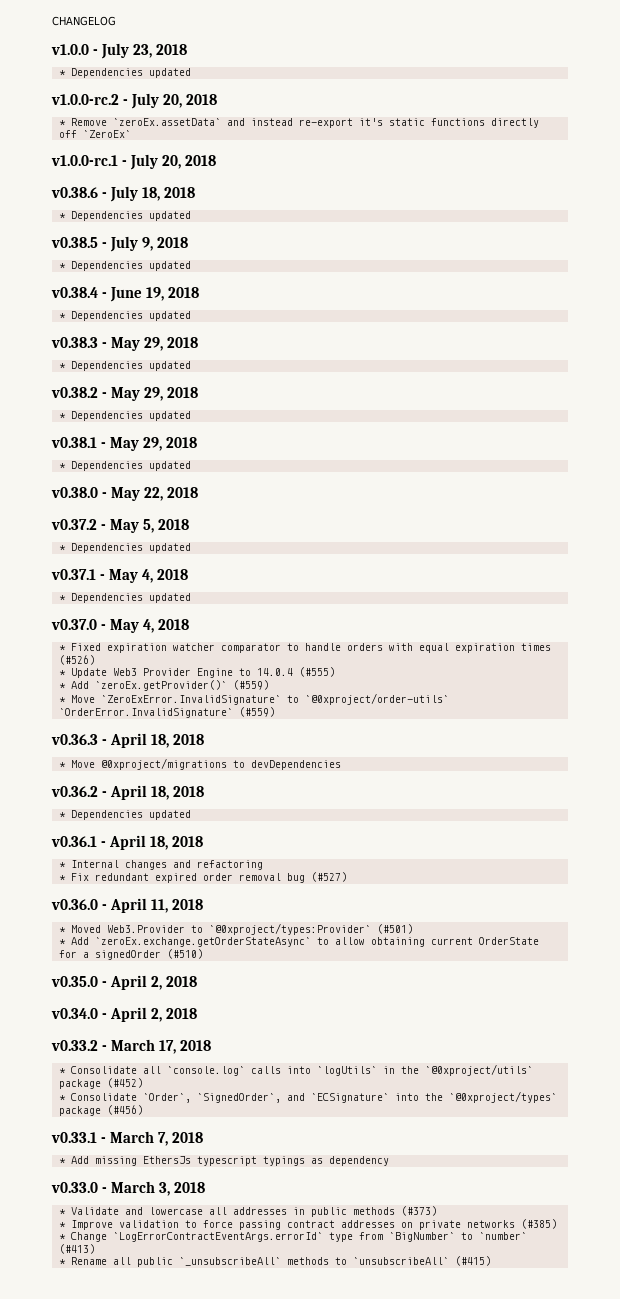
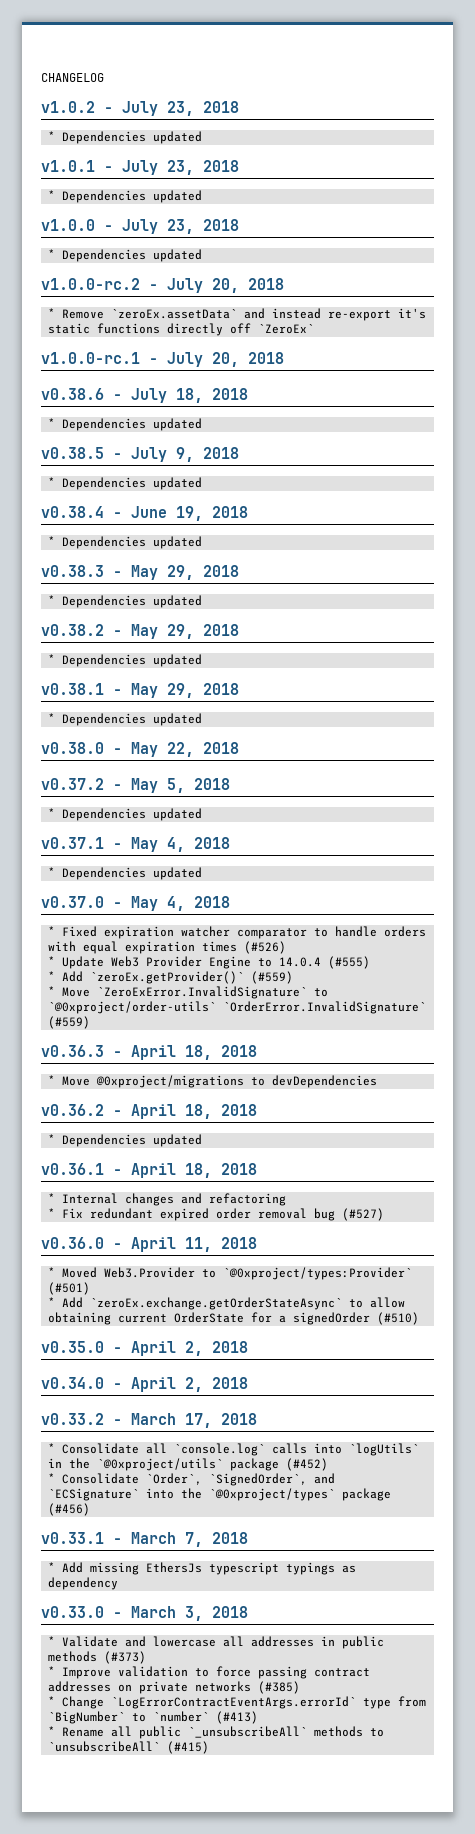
+ v1.0.2 - July 23, 2018
+ * Dependencies updated
+ v1.0.1 - July 23, 2018
+ * Dependencies updated

